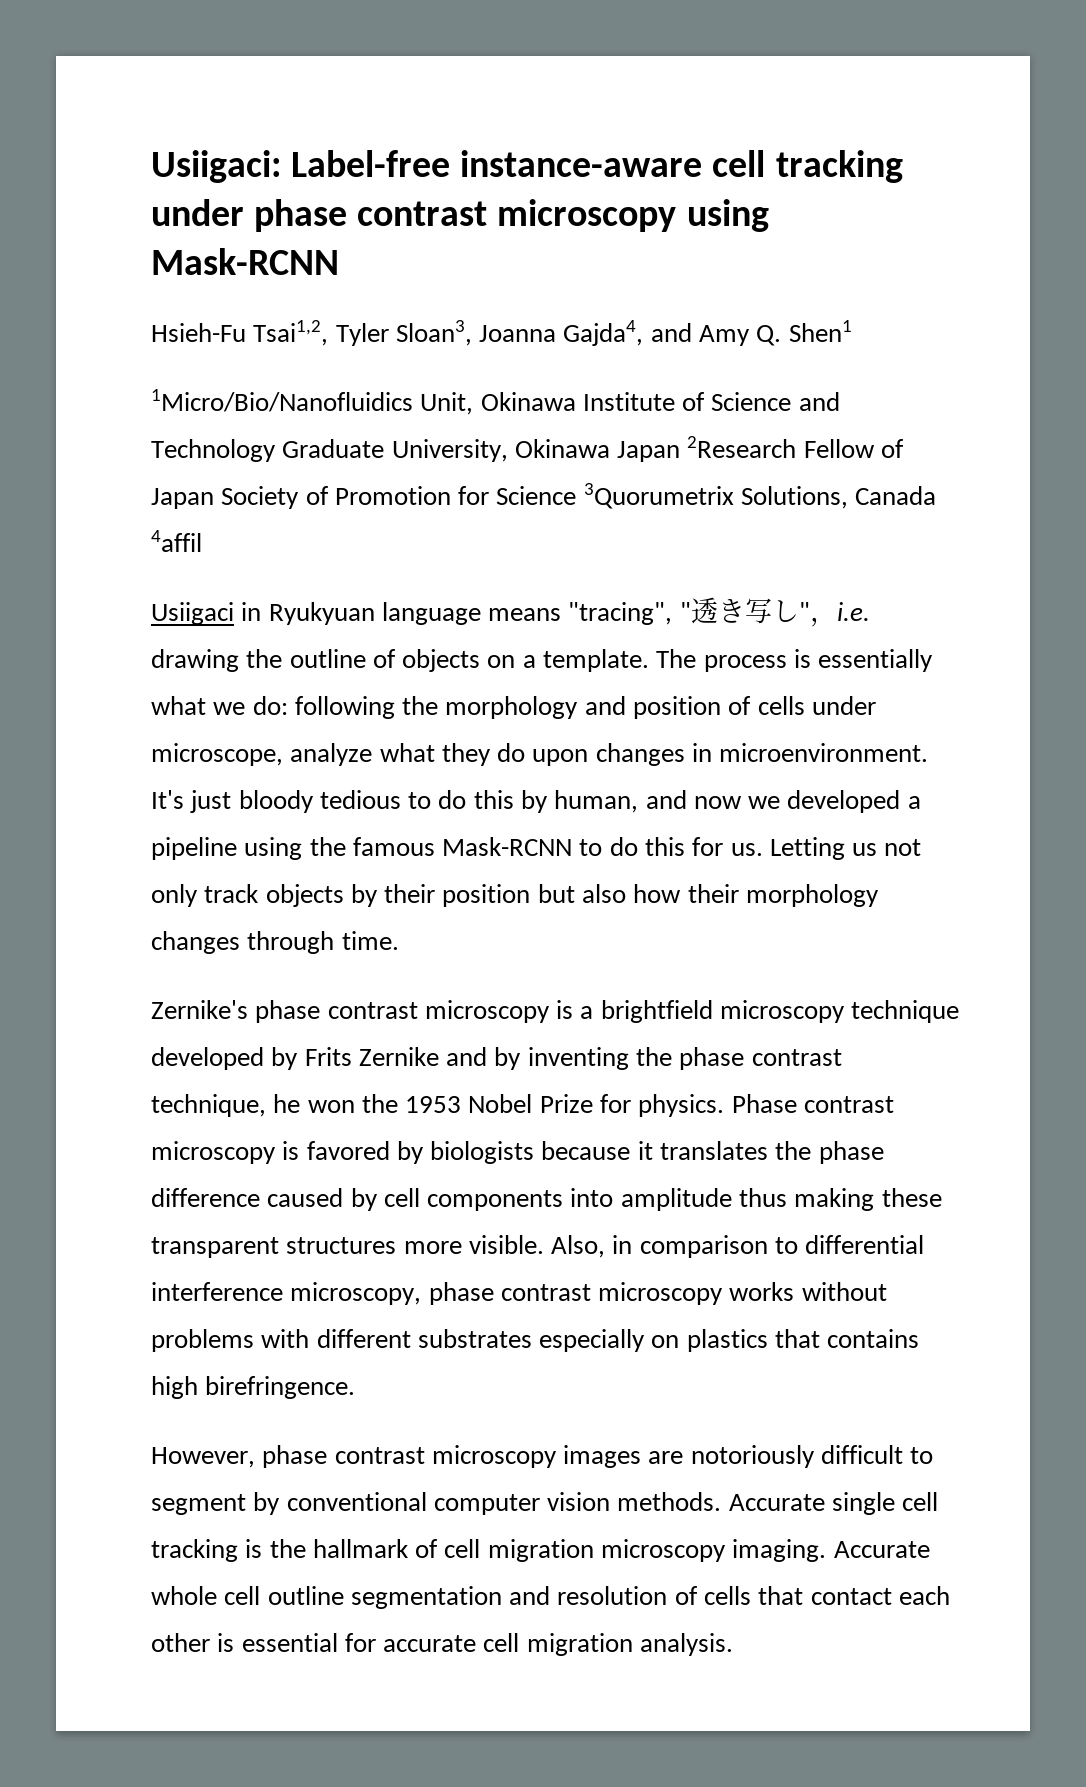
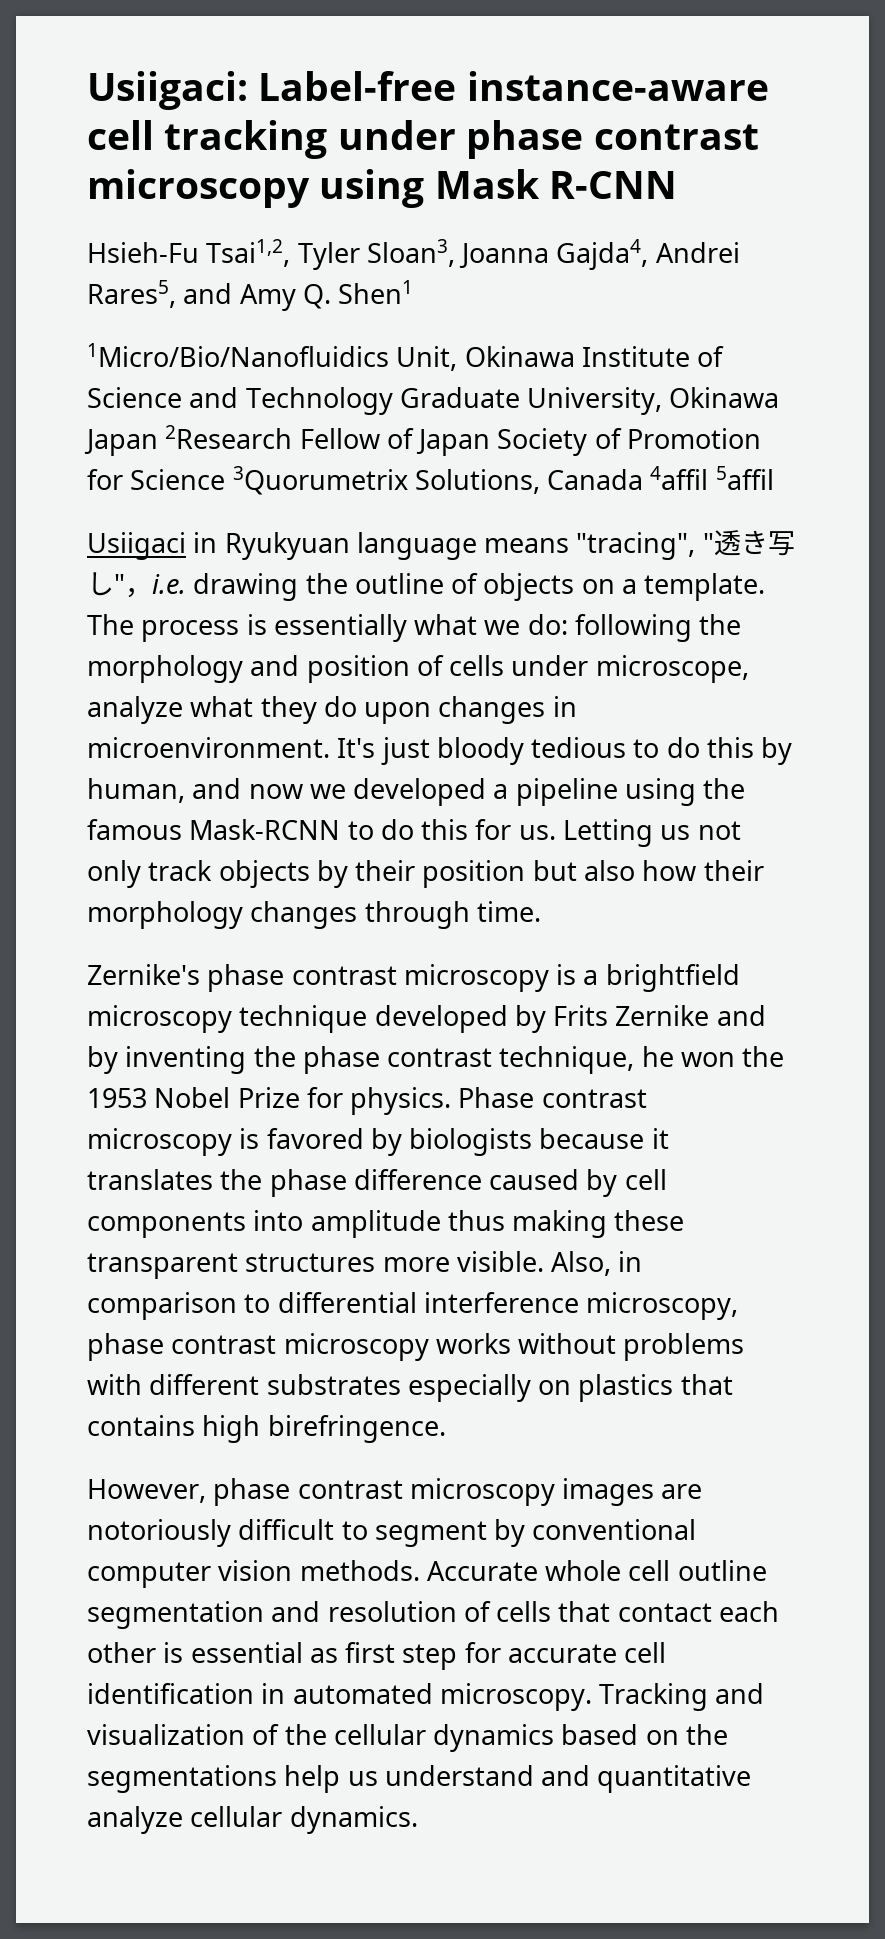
- Usiigaci: Label-free instance-aware cell tracking under phase contrast microscopy using Mask-RCNN
+ Usiigaci: Label-free instance-aware cell tracking under phase contrast microscopy using Mask R-CNN
- Hsieh-Fu Tsai1,2, Tyler Sloan3, Joanna Gajda4, and Amy Q. Shen1
+ Hsieh-Fu Tsai1,2, Tyler Sloan3, Joanna Gajda4, Andrei Rares5, and Amy Q. Shen1
- 1Micro/Bio/Nanofluidics Unit, Okinawa Institute of Science and Technology Graduate University, Okinawa Japan 2Research Fellow of Japan Society of Promotion for Science 3Quorumetrix Solutions, Canada 4affil
+ 1Micro/Bio/Nanofluidics Unit, Okinawa Institute of Science and Technology Graduate University, Okinawa Japan 2Research Fellow of Japan Society of Promotion for Science 3Quorumetrix Solutions, Canada 4affil 5affil
- Accurate single cell tracking is the hallmark of cell migration microscopy imaging. Accurate whole cell outline segmentation and resolution of cells that contact each other is essential for accurate cell migration analysis.
+ Accurate whole cell outline segmentation and resolution of cells that contact each other is essential as first step for accurate cell identification in automated microscopy. Tracking and visualization of the cellular dynamics based on the segmentations help us understand and quantitative analyze cellular dynamics.

